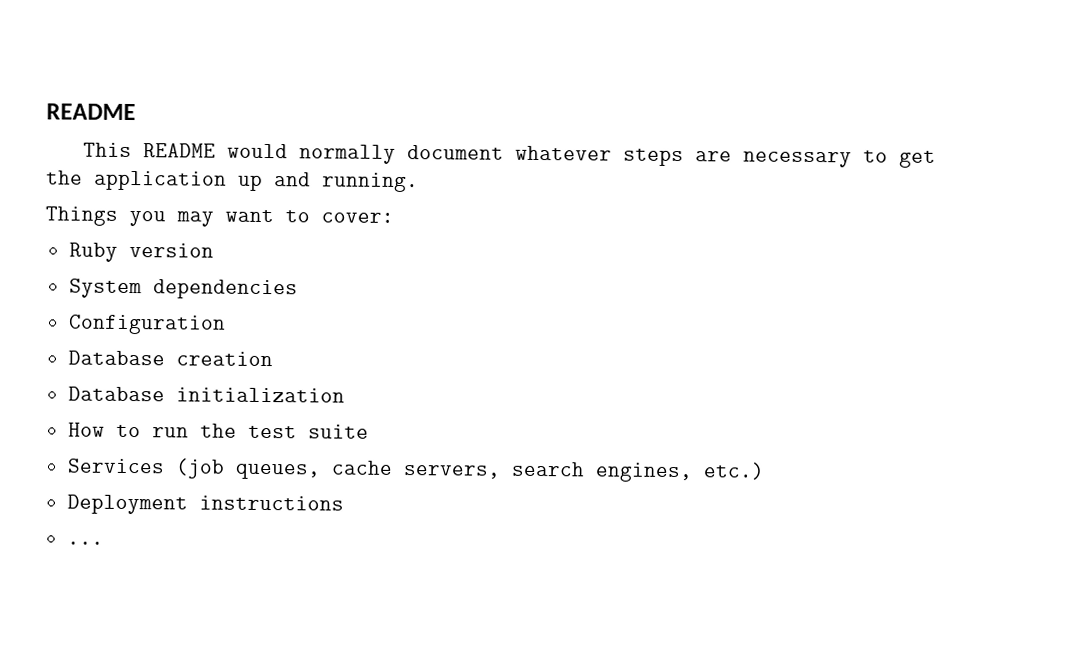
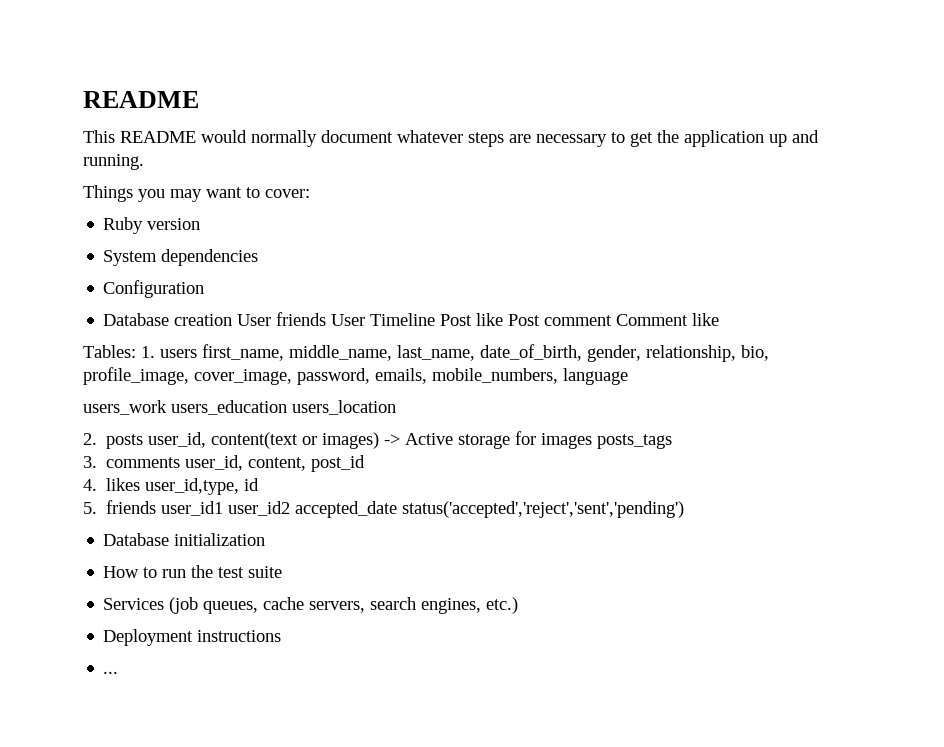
- Database creation
+ Database creation User friends User Timeline Post like Post comment Comment like
+ Tables: 1. users first_name, middle_name, last_name, date_of_birth, gender, relationship, bio, profile_image, cover_image, password, emails, mobile_numbers, language
+ users_work users_education users_location
+ 2. posts user_id, content(text or images) -> Active storage for images posts_tags
+ 3. comments user_id, content, post_id
+ 4. likes user_id,type, id
+ 5. friends user_id1 user_id2 accepted_date status('accepted','reject','sent','pending')

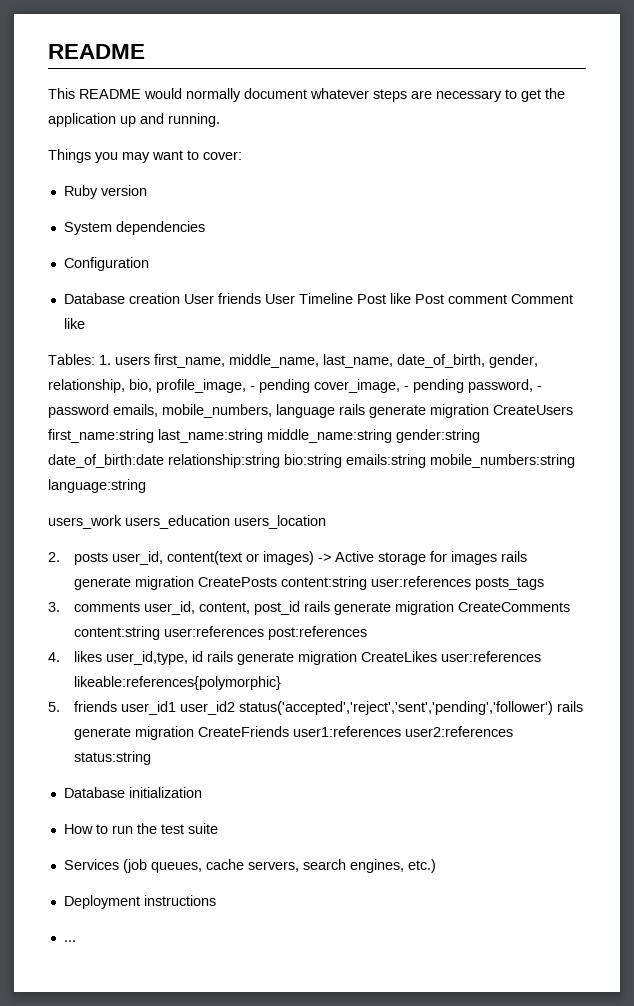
- Tables: 1. users first_name, middle_name, last_name, date_of_birth, gender, relationship, bio, profile_image, cover_image, password, emails, mobile_numbers, language
+ Tables: 1. users first_name, middle_name, last_name, date_of_birth, gender, relationship, bio, profile_image, - pending cover_image, - pending password, - password emails, mobile_numbers, language rails generate migration CreateUsers first_name:string last_name:string middle_name:string gender:string date_of_birth:date relationship:string bio:string emails:string mobile_numbers:string language:string
- 2. posts user_id, content(text or images) -> Active storage for images posts_tags
+ 2. posts user_id, content(text or images) -> Active storage for images rails generate migration CreatePosts content:string user:references posts_tags
- 3. comments user_id, content, post_id
- 4. likes user_id,type, id
- 5. friends user_id1 user_id2 accepted_date status('accepted','reject','sent','pending')
+ 3. comments user_id, content, post_id rails generate migration CreateComments content:string user:references post:references
+ 4. likes user_id,type, id rails generate migration CreateLikes user:references likeable:references{polymorphic}
+ 5. friends user_id1 user_id2 status('accepted','reject','sent','pending','follower') rails generate migration CreateFriends user1:references user2:references status:string

